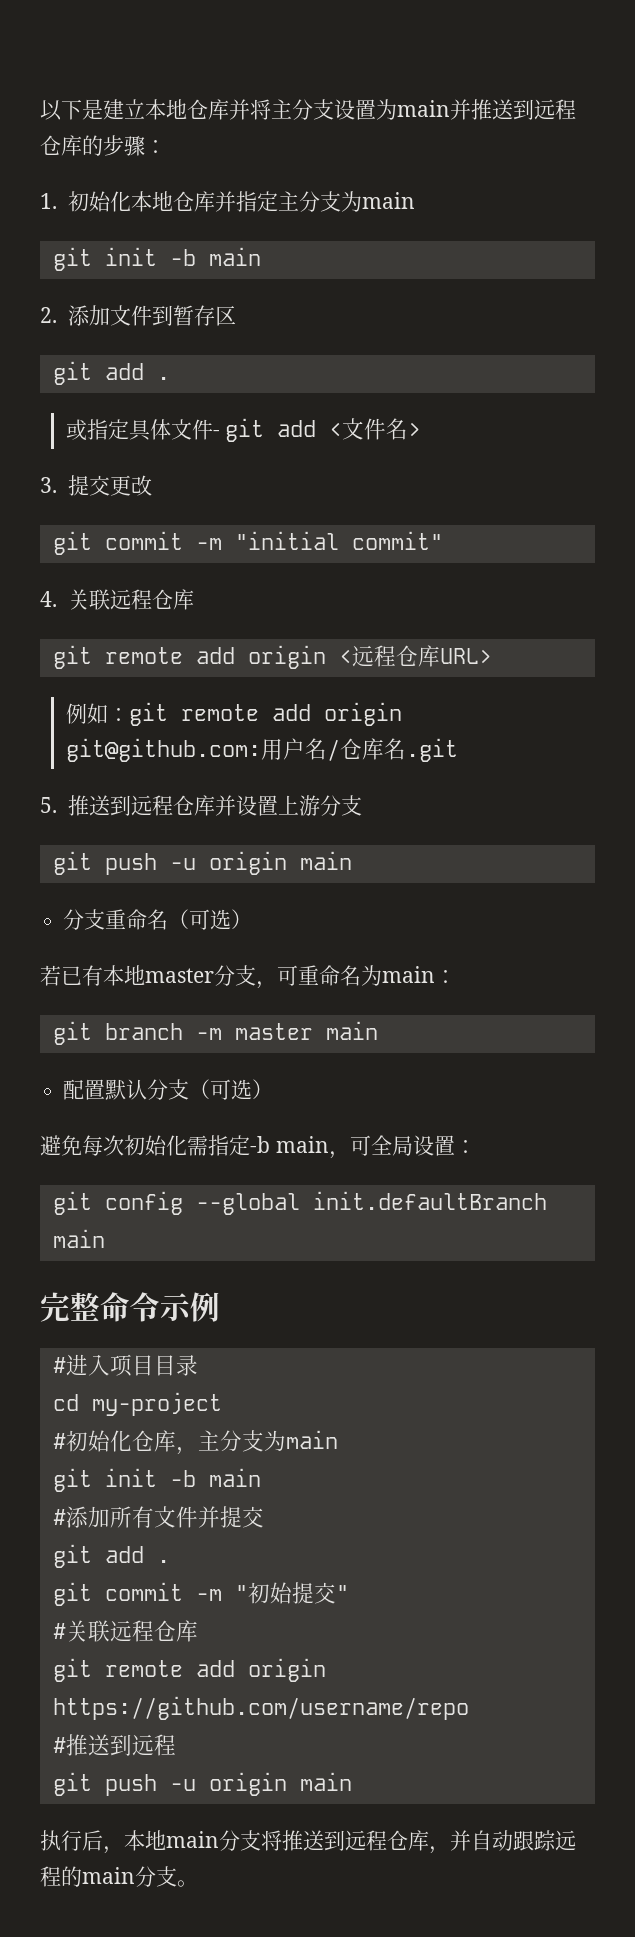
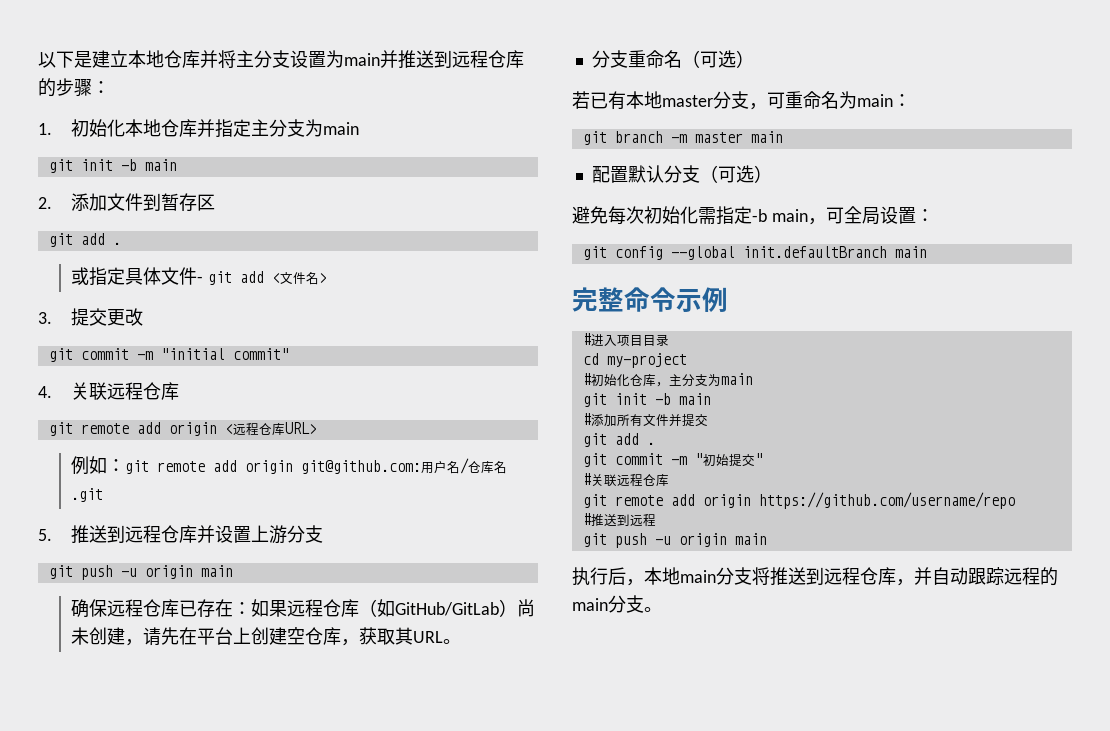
+ 确保远程仓库已存在：如果远程仓库（如GitHub/GitLab）尚未创建，请先在平台上创建空仓库，获取其URL。

